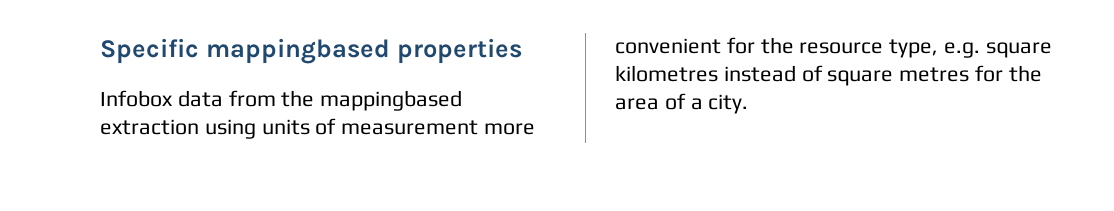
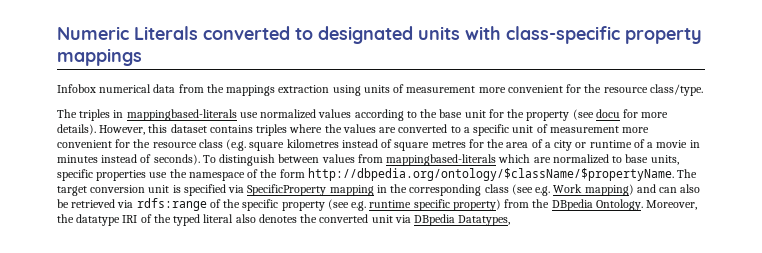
- Specific mappingbased properties
+ Numeric Literals converted to designated units with class-specific property mappings
- Infobox data from the mappingbased extraction using units of measurement more convenient for the resource type, e.g. square kilometres instead of square metres for the area of a city.
+ Infobox numerical data from the mappings extraction using units of measurement more convenient for the resource class/type.
+ The triples in mappingbased-literals use normalized values according to the base unit for the property (see docu for more details). However, this dataset contains triples where the values are converted to a specific unit of measurement more convenient for the resource class (e.g. square kilometres instead of square metres for the area of a city or runtime of a movie in minutes instead of seconds). To distinguish between values from mappingbased-literals which are normalized to base units, specific properties use the namespace of the form http://dbpedia.org/ontology/$className/$propertyName. The target conversion unit is specified via SpecificProperty mapping in the corresponding class (see e.g. Work mapping) and can also be retrieved via rdfs:range of the specific property (see e.g. runtime specific property) from the DBpedia Ontology. Moreover, the datatype IRI of the typed literal also denotes the converted unit via DBpedia Datatypes,

